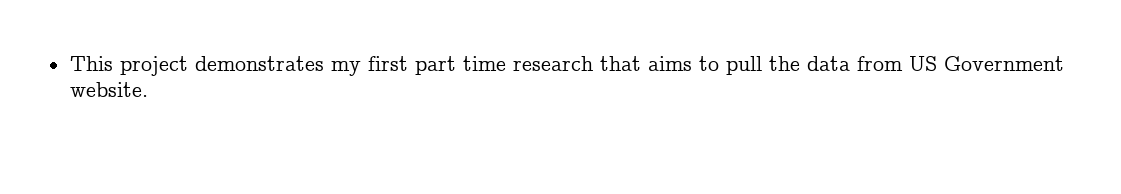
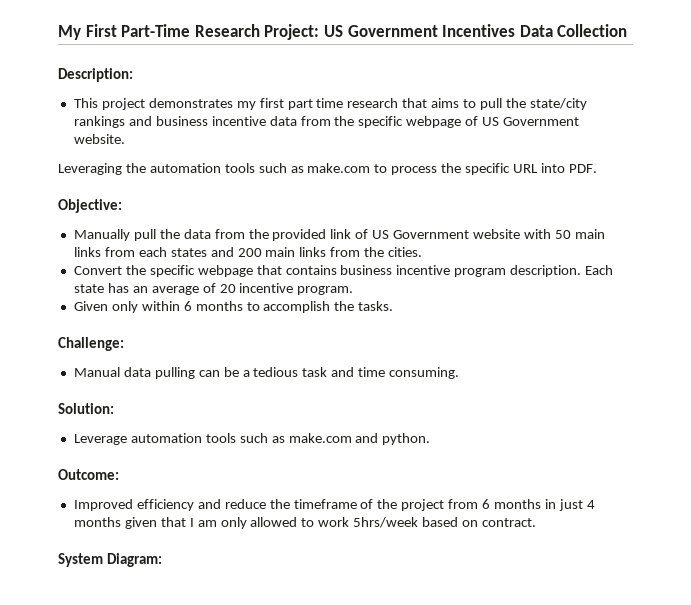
+ My First Part-Time Research Project: US Government Incentives Data Collection
+ Description:
- This project demonstrates my first part time research that aims to pull the data from US Government website.
+ This project demonstrates my first part time research that aims to pull the state/city rankings and business incentive data from the specific webpage of US Government website.
+ Leveraging the automation tools such as make.com to process the specific URL into PDF.
+ Objective:
+ Manually pull the data from the provided link of US Government website with 50 main links from each states and 200 main links from the cities.
+ Convert the specific webpage that contains business incentive program description. Each state has an average of 20 incentive program.
+ Given only within 6 months to accomplish the tasks.
+ Challenge:
+ Manual data pulling can be a tedious task and time consuming.
+ Solution:
+ Leverage automation tools such as make.com and python.
+ Outcome:
+ Improved efficiency and reduce the timeframe of the project from 6 months in just 4 months given that I am only allowed to work 5hrs/week based on contract.
+ System Diagram:

